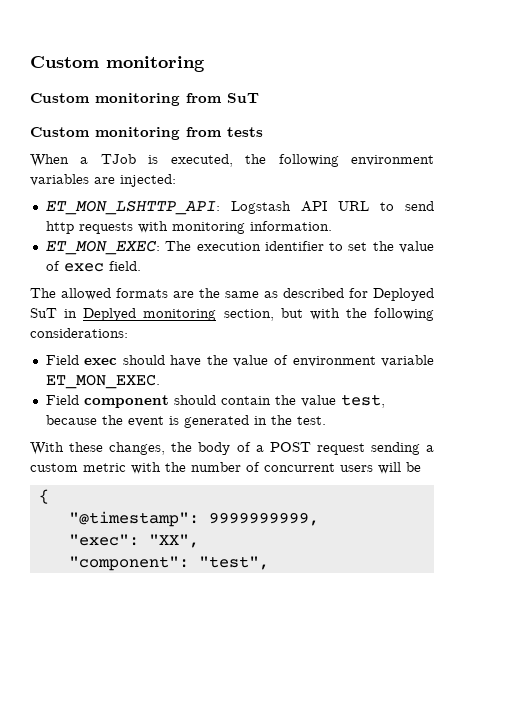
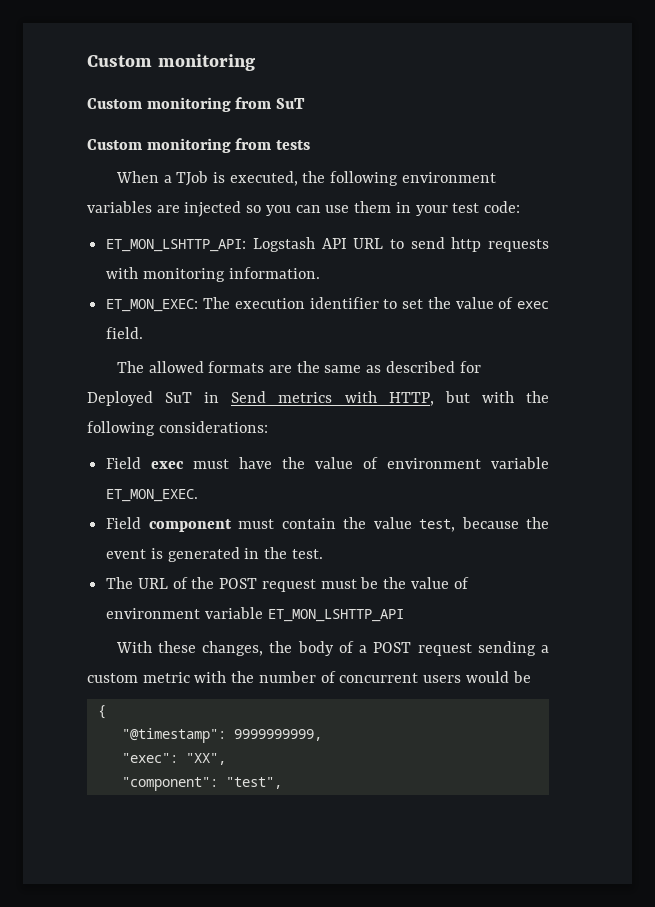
- When a TJob is executed, the following environment variables are injected:
+ When a TJob is executed, the following environment variables are injected so you can use them in your test code:
- The allowed formats are the same as described for Deployed SuT in Deplyed monitoring section, but with the following considerations:
+ The allowed formats are the same as described for Deployed SuT in Send metrics with HTTP, but with the following considerations:
- Field exec should have the value of environment variable ET_MON_EXEC.
+ Field exec must have the value of environment variable ET_MON_EXEC.
- Field component should contain the value test, because the event is generated in the test.
+ Field component must contain the value test, because the event is generated in the test.
+ The URL of the POST request must be the value of environment variable ET_MON_LSHTTP_API
- With these changes, the body of a POST request sending a custom metric with the number of concurrent users will be
+ With these changes, the body of a POST request sending a custom metric with the number of concurrent users would be

